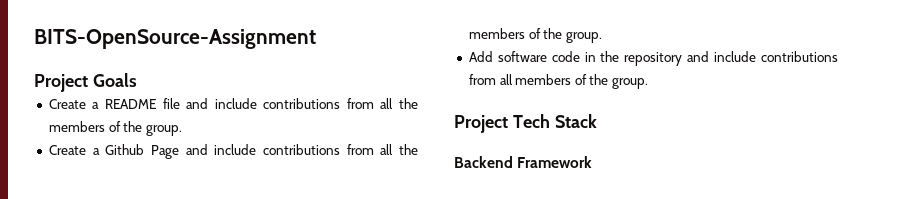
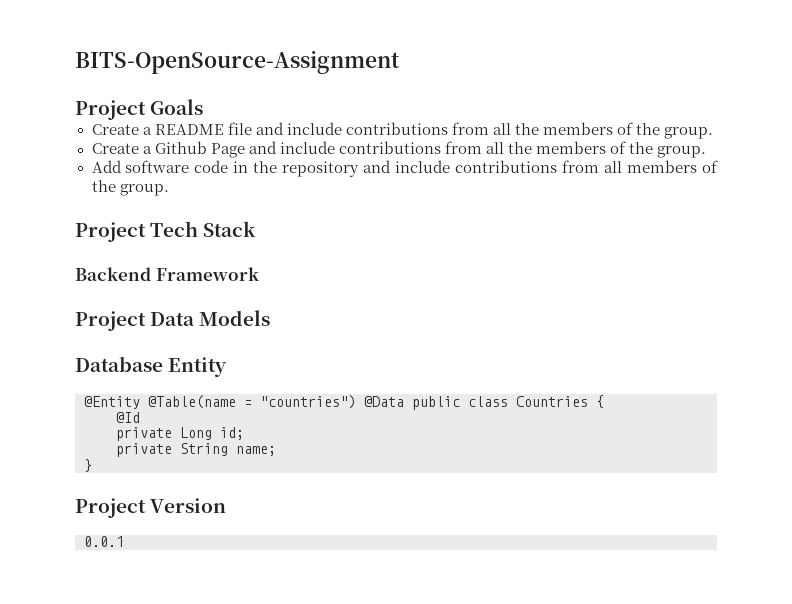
+ Project Data Models
+ Database Entity
+ @Entity @Table(name = "countries") @Data public class Countries {
+ @Id
+ private Long id;
+ private String name;
+ }
+ Project Version
+ 0.0.1

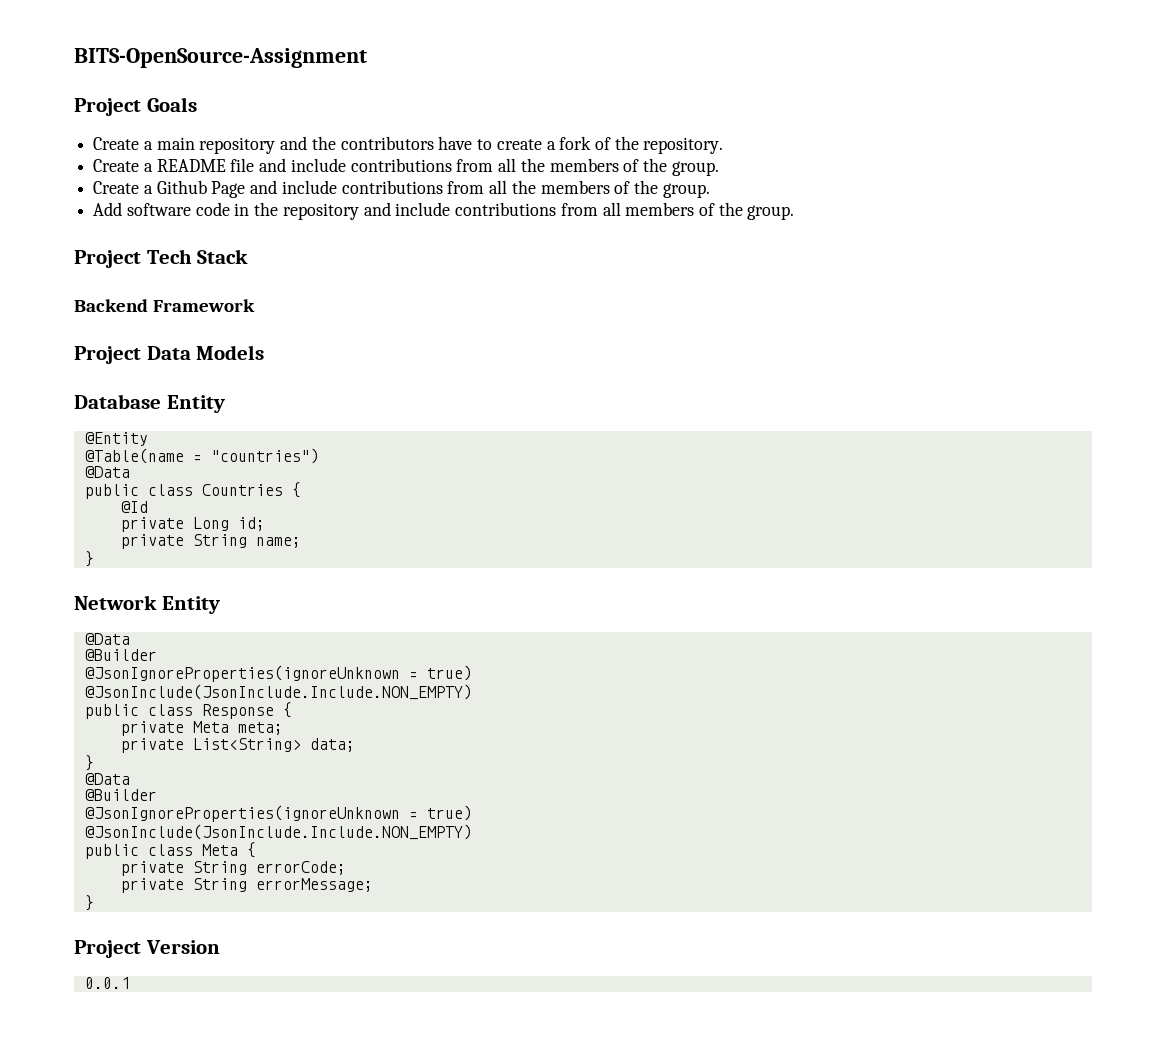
+ Create a main repository and the contributors have to create a fork of the repository.
- @Entity @Table(name = "countries") @Data public class Countries {
+ @Entity
+ @Table(name = "countries")
+ @Data
+ public class Countries {
+ Network Entity
+ @Data
+ @Builder
+ @JsonIgnoreProperties(ignoreUnknown = true)
+ @JsonInclude(JsonInclude.Include.NON_EMPTY)
+ public class Response {
+ private Meta meta;
+ private List<String> data;
+ }
+ @Data
+ @Builder
+ @JsonIgnoreProperties(ignoreUnknown = true)
+ @JsonInclude(JsonInclude.Include.NON_EMPTY)
+ public class Meta {
+ private String errorCode;
+ private String errorMessage;
+ }

